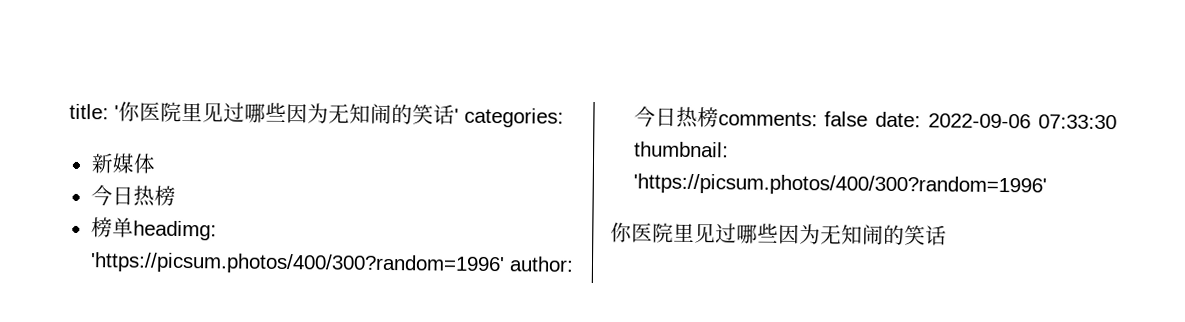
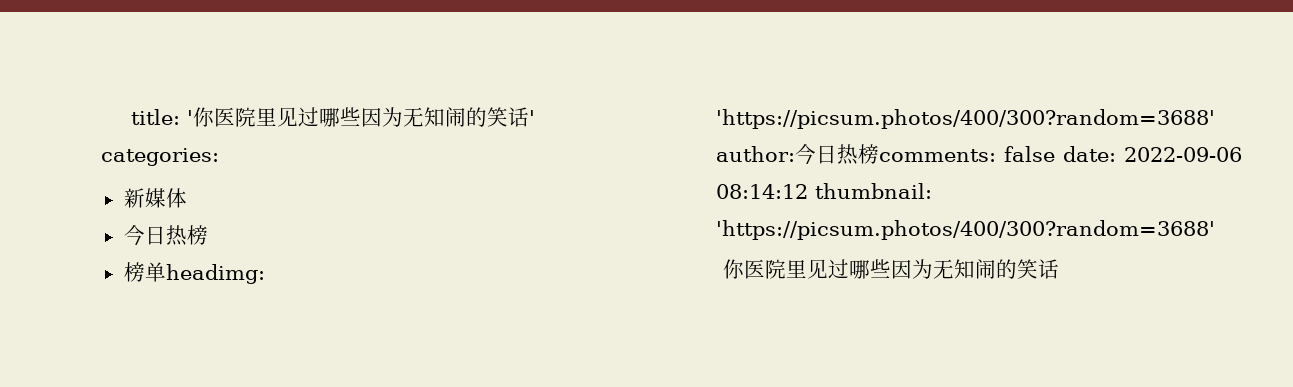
- 榜单headimg: 'https://picsum.photos/400/300?random=1996' author:今日热榜comments: false date: 2022-09-06 07:33:30 thumbnail: 'https://picsum.photos/400/300?random=1996'
+ 榜单headimg: 'https://picsum.photos/400/300?random=3688' author:今日热榜comments: false date: 2022-09-06 08:14:12 thumbnail: 'https://picsum.photos/400/300?random=3688'

